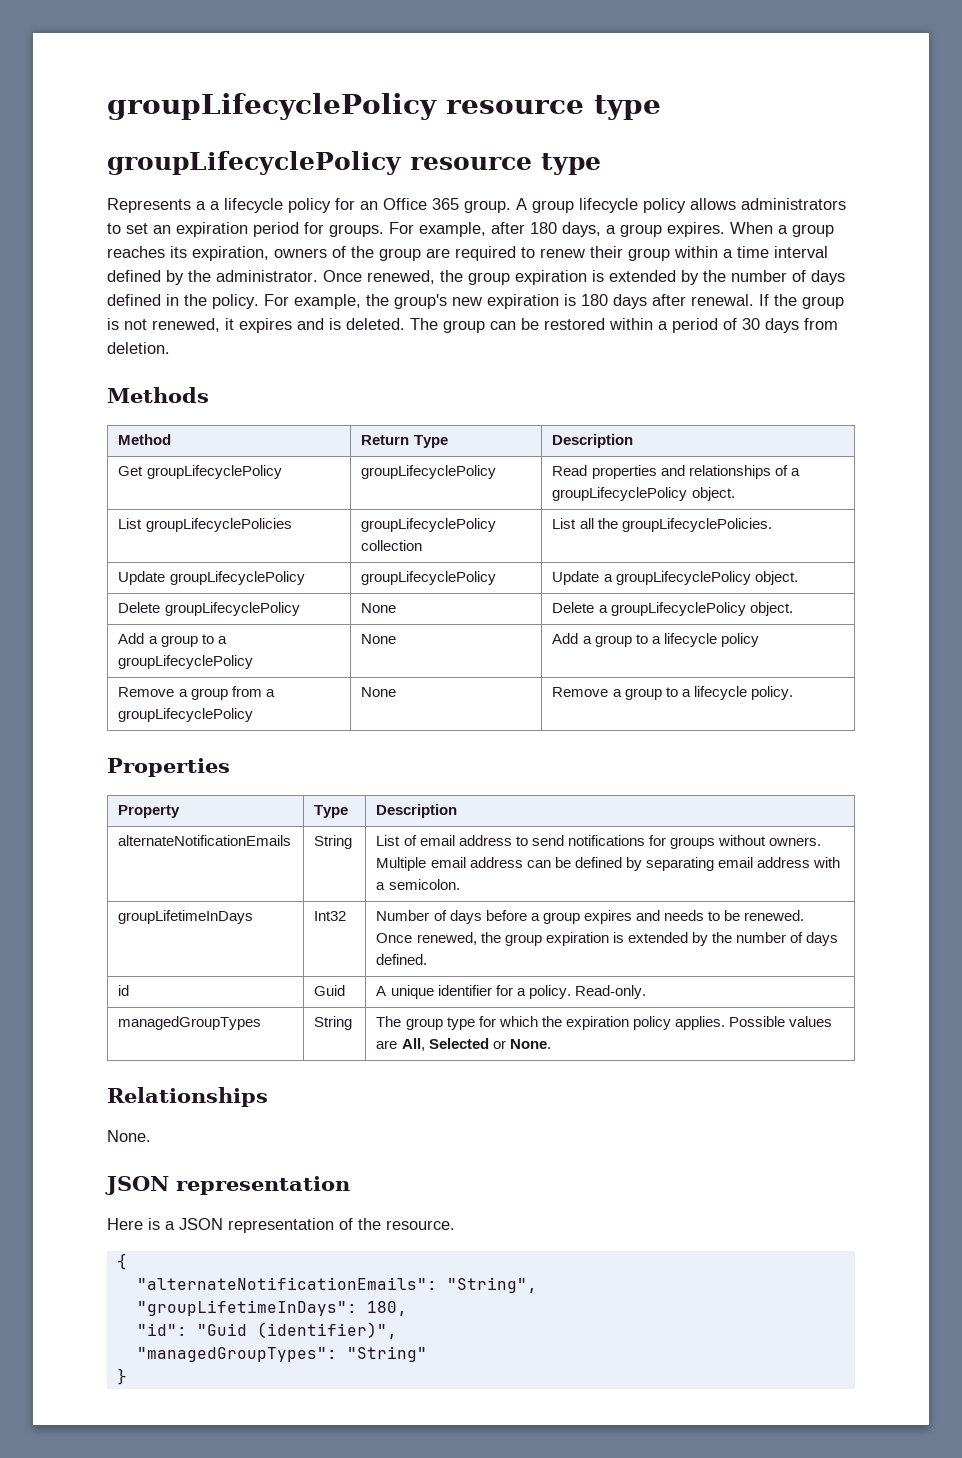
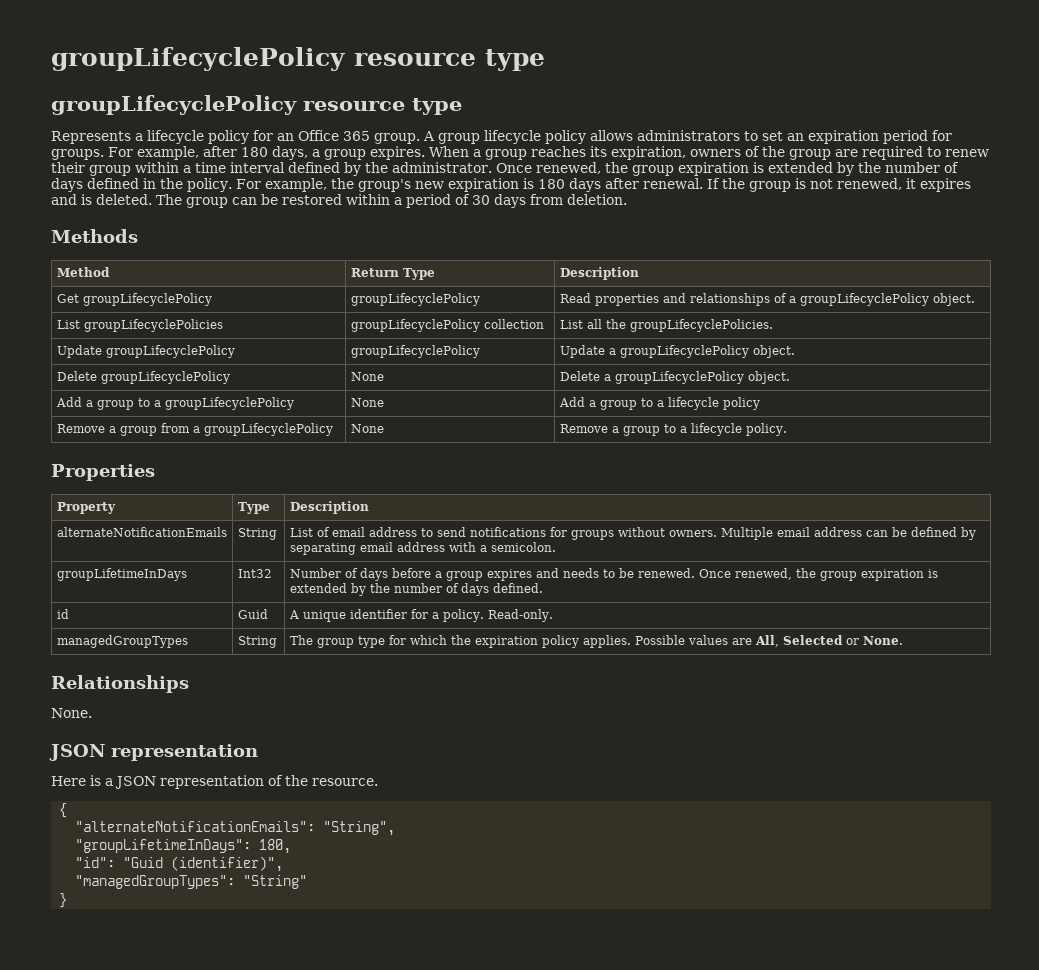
- Represents a a lifecycle policy for an Office 365 group.
+ Represents a lifecycle policy for an Office 365 group.

